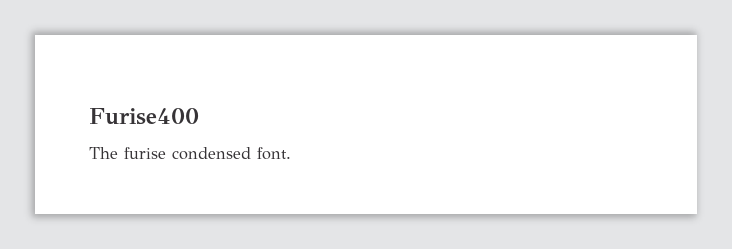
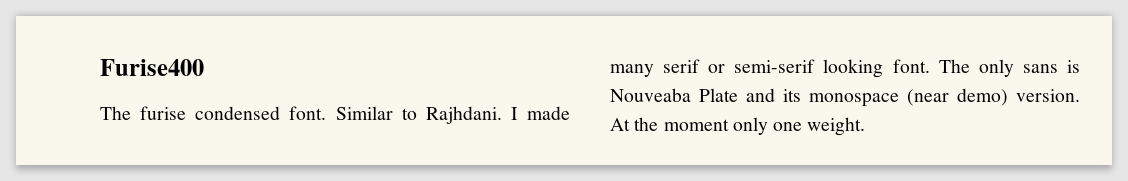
+ Similar to Rajhdani. I made many serif or semi-serif looking font. The only sans is Nouveaba Plate and its monospace (near demo) version. At the moment only one weight.

